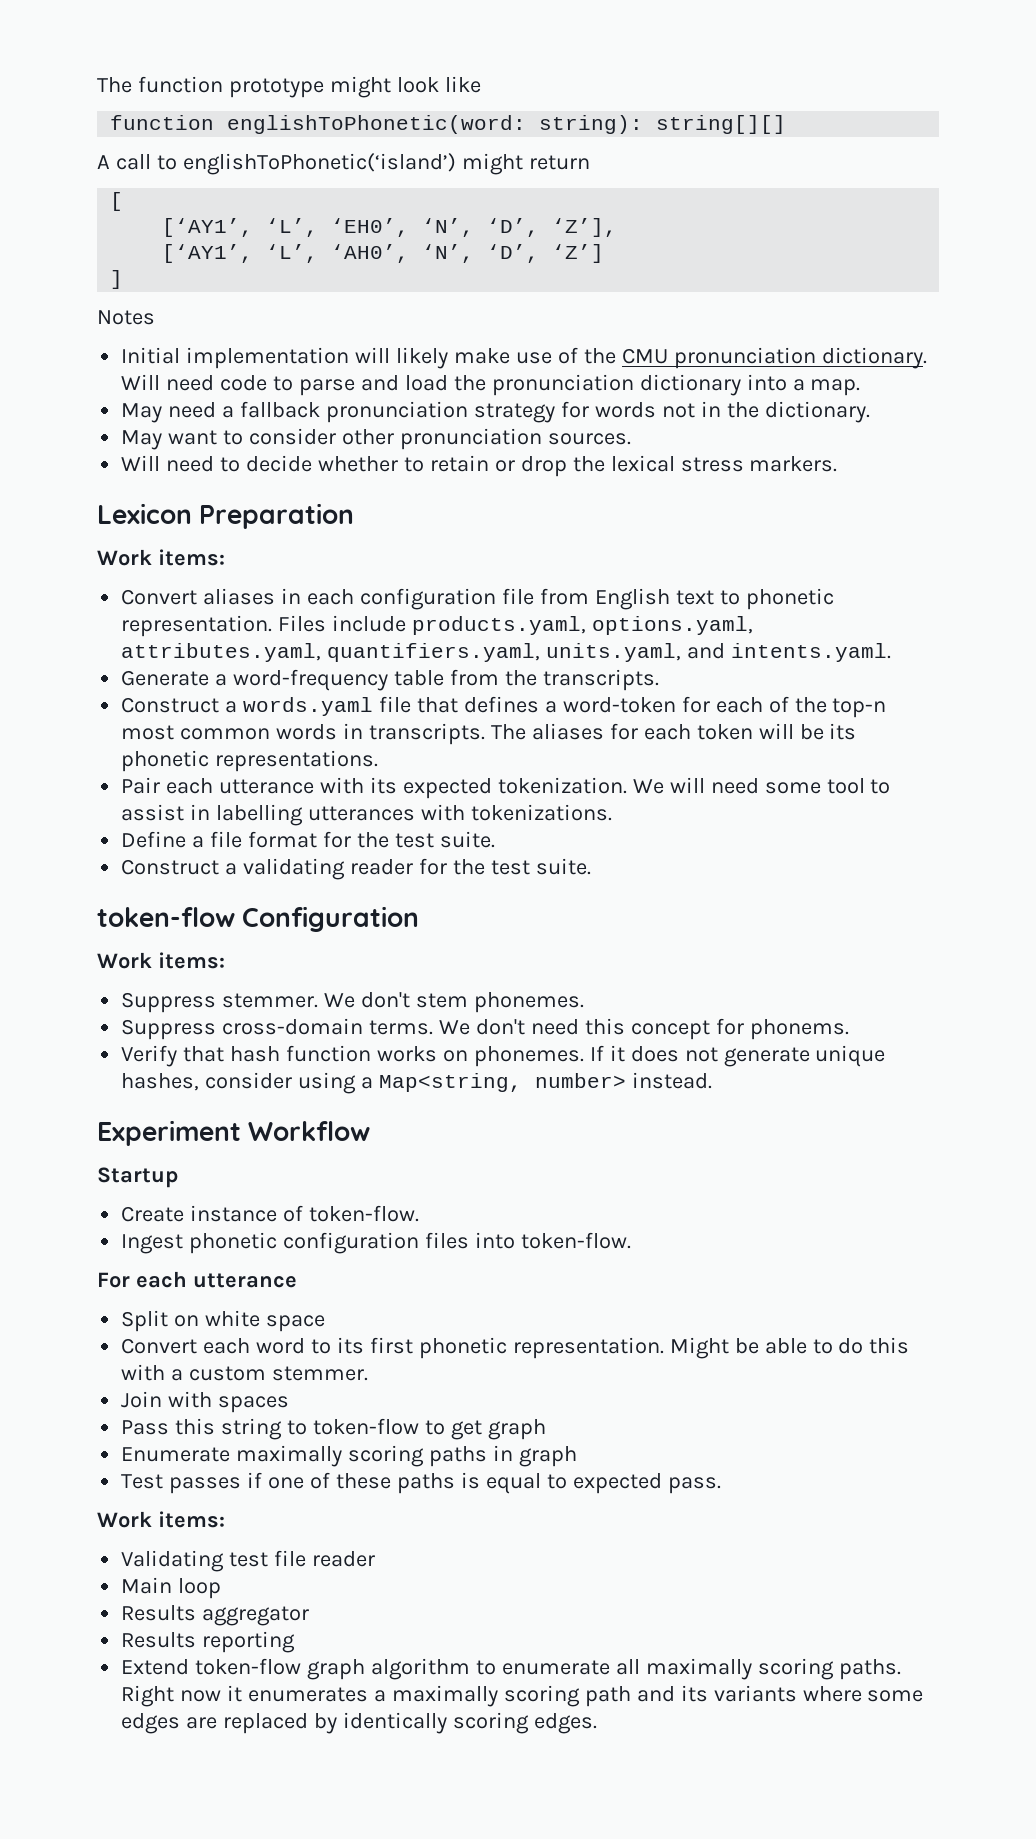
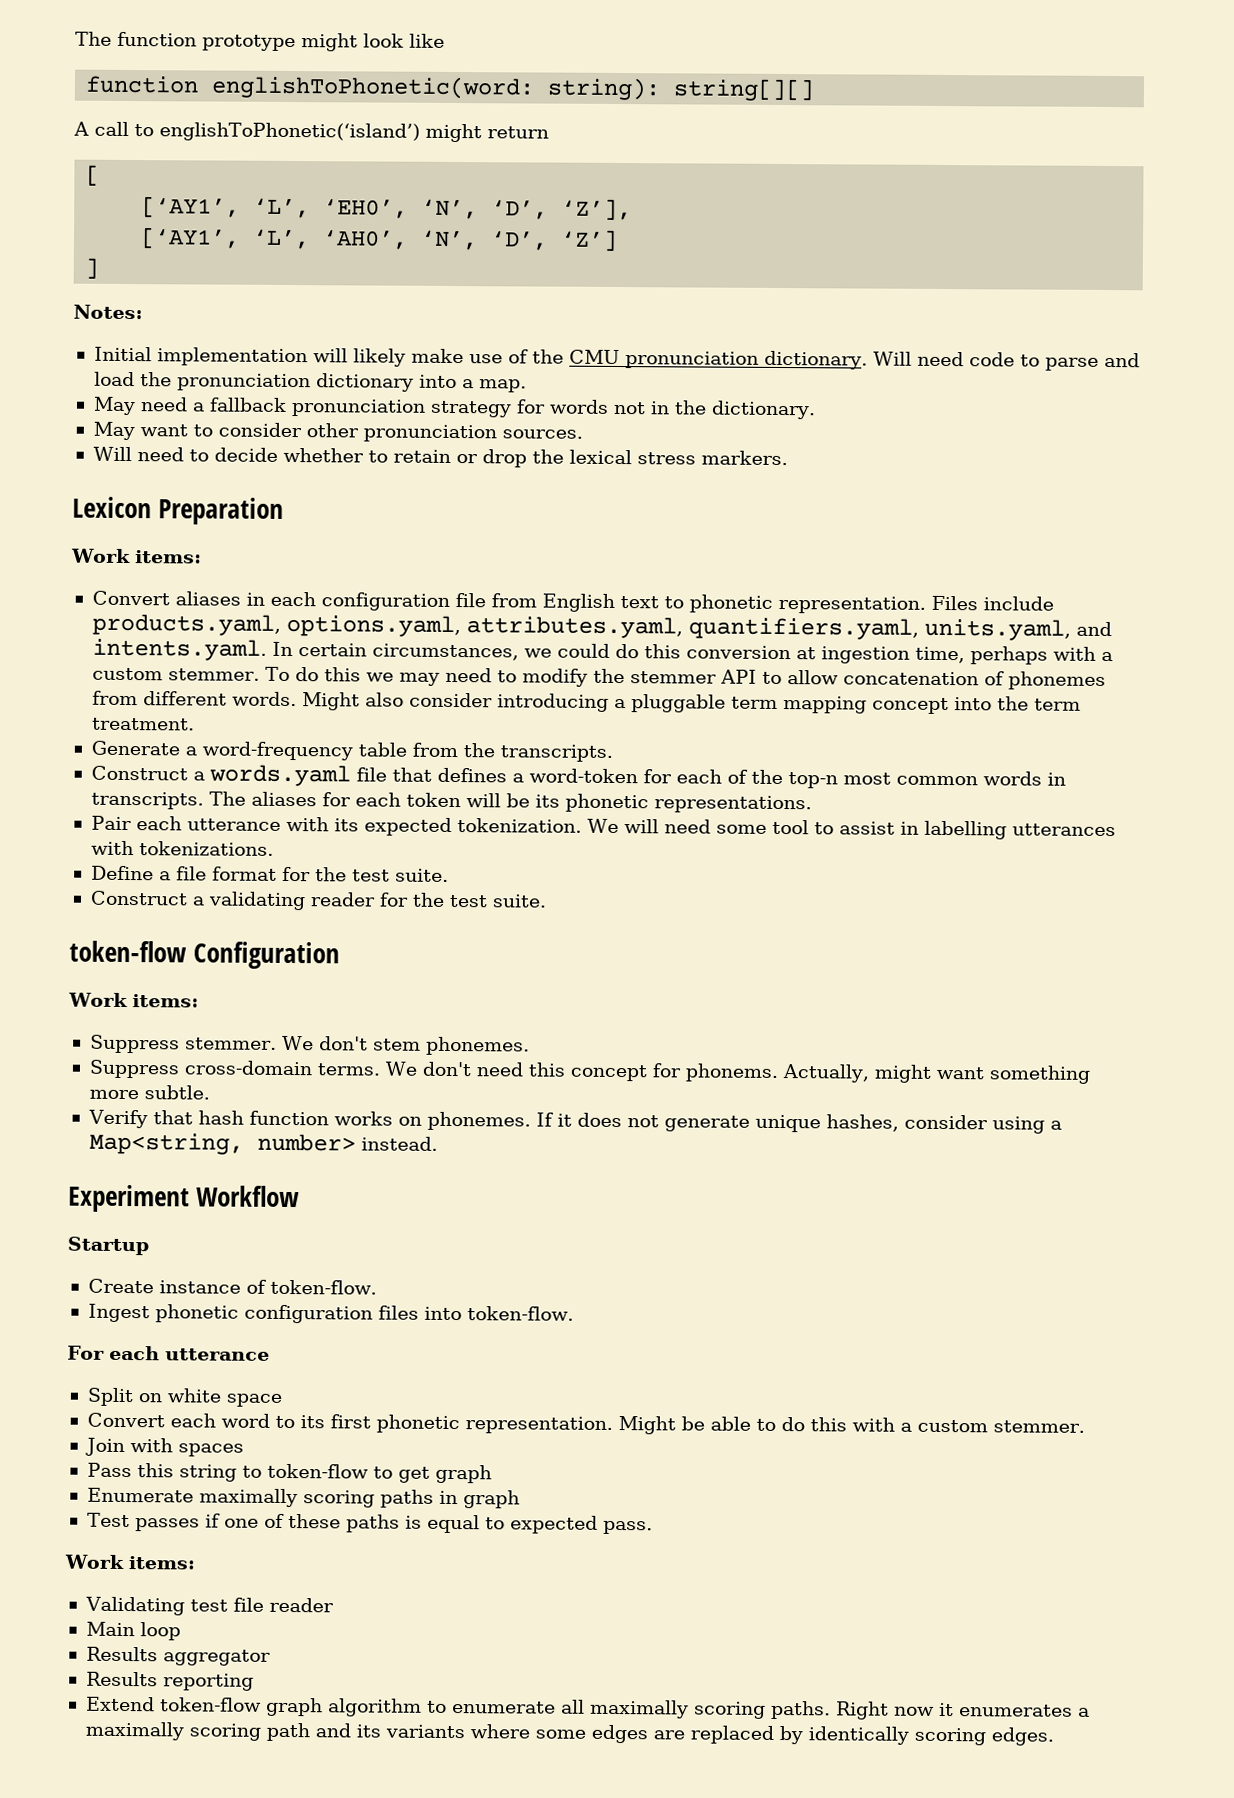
- Notes
+ Notes:
- Files include products.yaml, options.yaml, attributes.yaml, quantifiers.yaml, units.yaml, and intents.yaml.
+ Files include products.yaml, options.yaml, attributes.yaml, quantifiers.yaml, units.yaml, and intents.yaml. In certain circumstances, we could do this conversion at ingestion time, perhaps with a custom stemmer. To do this we may need to modify the stemmer API to allow concatenation of phonemes from different words. Might also consider introducing a pluggable term mapping concept into the term treatment.
+ Actually, might want something more subtle.

